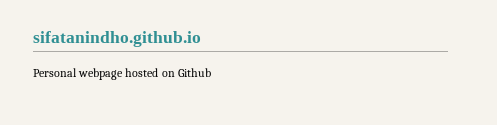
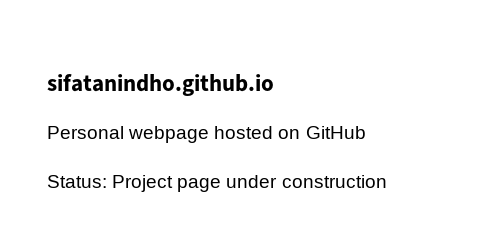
- Personal webpage hosted on Github
+ Personal webpage hosted on GitHub
+ Status: Project page under construction

